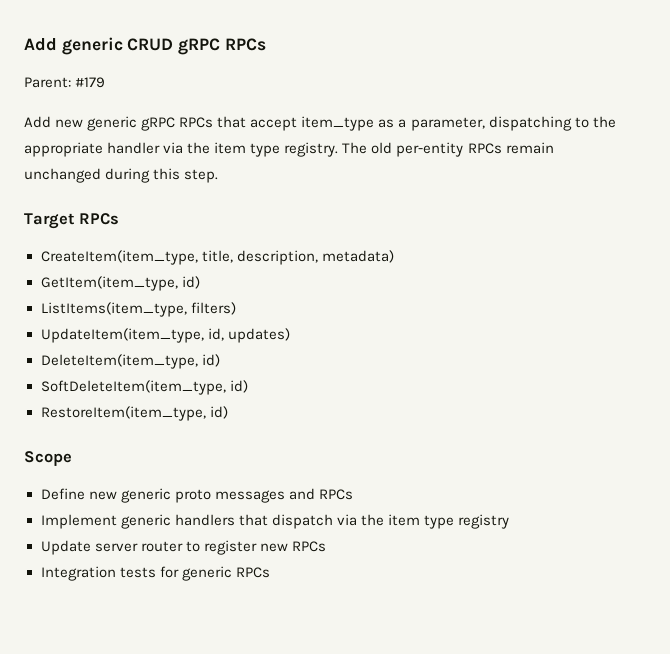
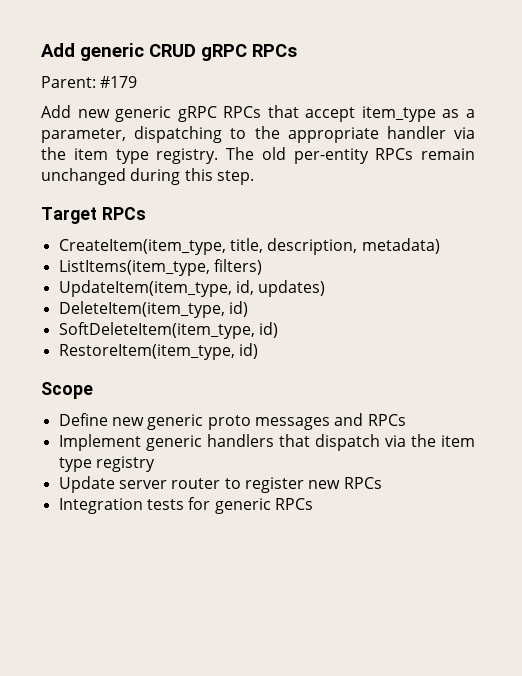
- GetItem(item_type, id)

